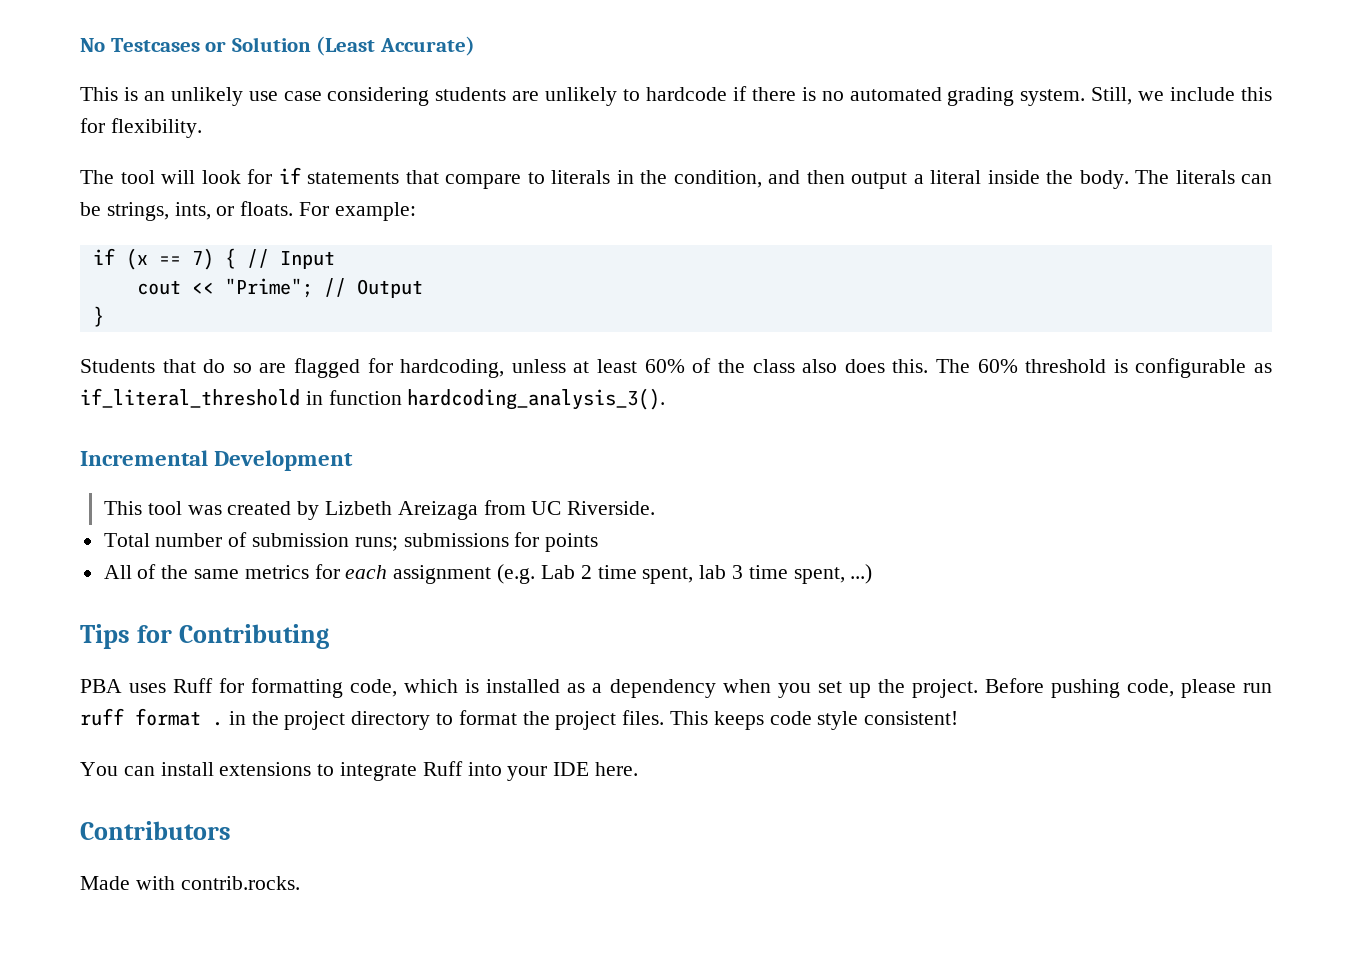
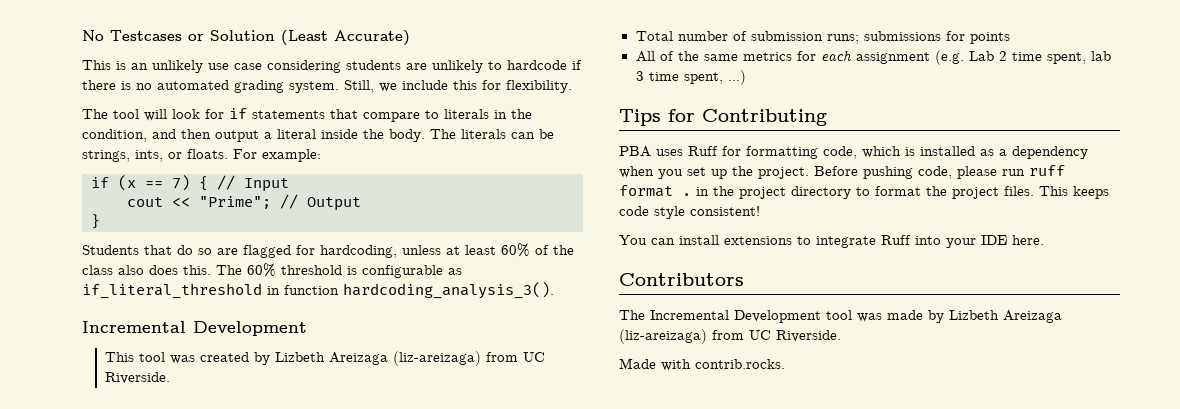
- This tool was created by Lizbeth Areizaga from UC Riverside.
+ This tool was created by Lizbeth Areizaga (liz-areizaga) from UC Riverside.
+ The Incremental Development tool was made by Lizbeth Areizaga (liz-areizaga) from UC Riverside.

